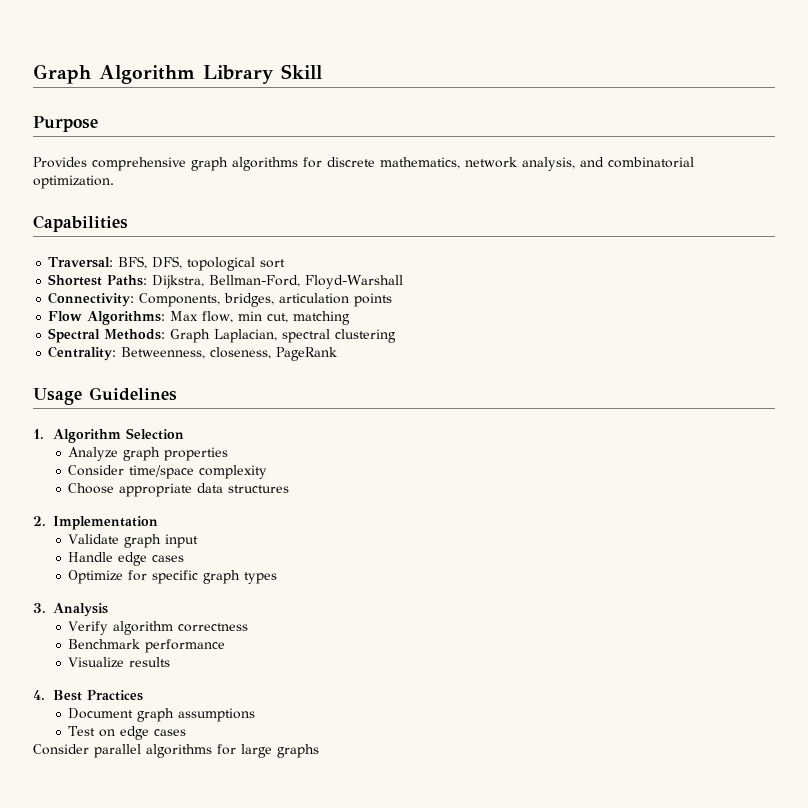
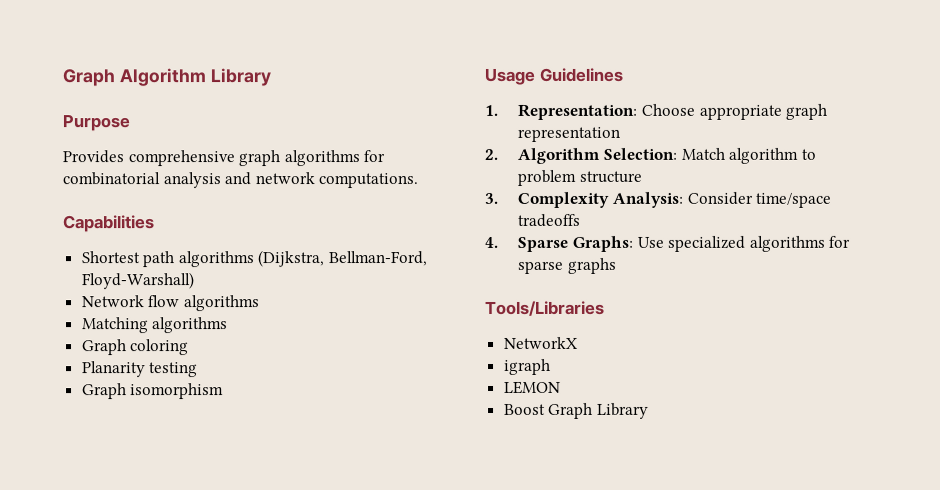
- Graph Algorithm Library Skill
+ Graph Algorithm Library
- Provides comprehensive graph algorithms for discrete mathematics, network analysis, and combinatorial optimization.
+ Provides comprehensive graph algorithms for combinatorial analysis and network computations.
  Capabilities
- Traversal: BFS, DFS, topological sort
- Shortest Paths: Dijkstra, Bellman-Ford, Floyd-Warshall
- Connectivity: Components, bridges, articulation points
- Flow Algorithms: Max flow, min cut, matching
- Spectral Methods: Graph Laplacian, spectral clustering
- Centrality: Betweenness, closeness, PageRank
+ Shortest path algorithms (Dijkstra, Bellman-Ford, Floyd-Warshall)
+ Network flow algorithms
+ Matching algorithms
+ Graph coloring
+ Planarity testing
+ Graph isomorphism
  Usage Guidelines
- 1. Algorithm Selection
- Analyze graph properties
- Consider time/space complexity
- Choose appropriate data structures
- 2. Implementation
- Validate graph input
- Handle edge cases
- Optimize for specific graph types
- 3. Analysis
- Verify algorithm correctness
- Benchmark performance
- Visualize results
- 4. Best Practices
- Document graph assumptions
- Test on edge cases
- Consider parallel algorithms for large graphs
+ 1. Representation: Choose appropriate graph representation
+ 2. Algorithm Selection: Match algorithm to problem structure
+ 3. Complexity Analysis: Consider time/space tradeoffs
+ 4. Sparse Graphs: Use specialized algorithms for sparse graphs
+ Tools/Libraries
+ NetworkX
+ igraph
+ LEMON
+ Boost Graph Library

